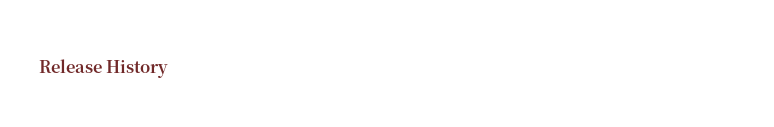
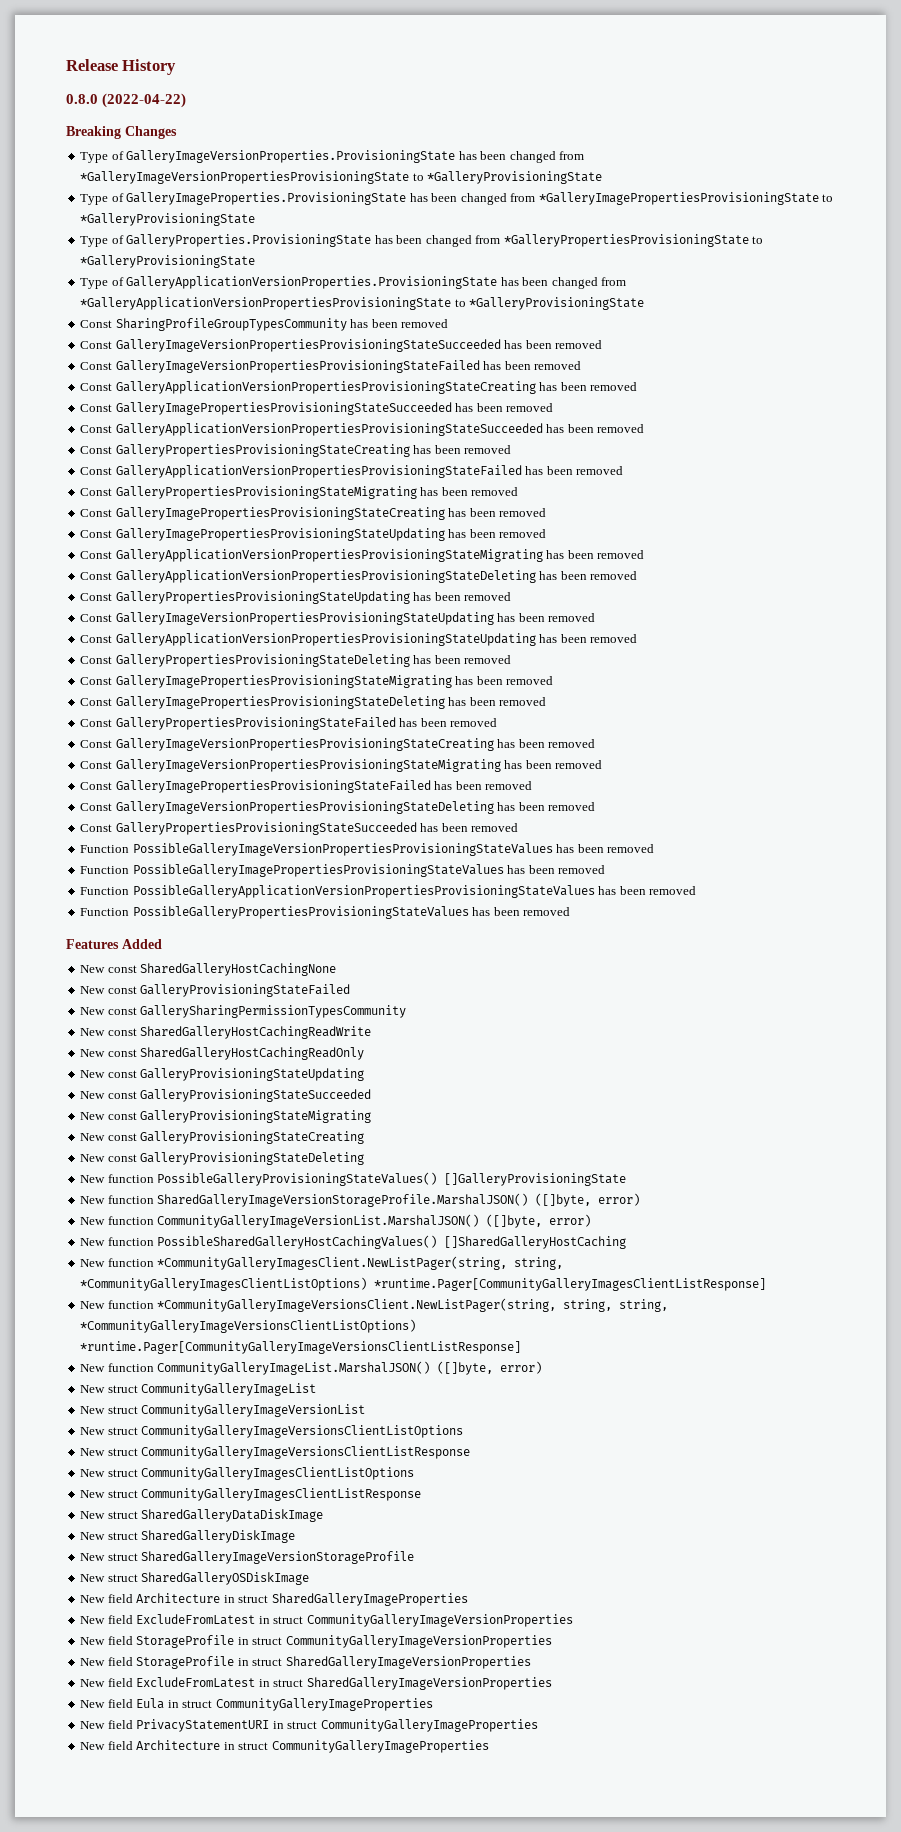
+ 0.8.0 (2022-04-22)
+ Breaking Changes
+ Type of GalleryImageVersionProperties.ProvisioningState has been changed from *GalleryImageVersionPropertiesProvisioningState to *GalleryProvisioningState
+ Type of GalleryImageProperties.ProvisioningState has been changed from *GalleryImagePropertiesProvisioningState to *GalleryProvisioningState
+ Type of GalleryProperties.ProvisioningState has been changed from *GalleryPropertiesProvisioningState to *GalleryProvisioningState
+ Type of GalleryApplicationVersionProperties.ProvisioningState has been changed from *GalleryApplicationVersionPropertiesProvisioningState to *GalleryProvisioningState
+ Const SharingProfileGroupTypesCommunity has been removed
+ Const GalleryImageVersionPropertiesProvisioningStateSucceeded has been removed
+ Const GalleryImageVersionPropertiesProvisioningStateFailed has been removed
+ Const GalleryApplicationVersionPropertiesProvisioningStateCreating has been removed
+ Const GalleryImagePropertiesProvisioningStateSucceeded has been removed
+ Const GalleryApplicationVersionPropertiesProvisioningStateSucceeded has been removed
+ Const GalleryPropertiesProvisioningStateCreating has been removed
+ Const GalleryApplicationVersionPropertiesProvisioningStateFailed has been removed
+ Const GalleryPropertiesProvisioningStateMigrating has been removed
+ Const GalleryImagePropertiesProvisioningStateCreating has been removed
+ Const GalleryImagePropertiesProvisioningStateUpdating has been removed
+ Const GalleryApplicationVersionPropertiesProvisioningStateMigrating has been removed
+ Const GalleryApplicationVersionPropertiesProvisioningStateDeleting has been removed
+ Const GalleryPropertiesProvisioningStateUpdating has been removed
+ Const GalleryImageVersionPropertiesProvisioningStateUpdating has been removed
+ Const GalleryApplicationVersionPropertiesProvisioningStateUpdating has been removed
+ Const GalleryPropertiesProvisioningStateDeleting has been removed
+ Const GalleryImagePropertiesProvisioningStateMigrating has been removed
+ Const GalleryImagePropertiesProvisioningStateDeleting has been removed
+ Const GalleryPropertiesProvisioningStateFailed has been removed
+ Const GalleryImageVersionPropertiesProvisioningStateCreating has been removed
+ Const GalleryImageVersionPropertiesProvisioningStateMigrating has been removed
+ Const GalleryImagePropertiesProvisioningStateFailed has been removed
+ Const GalleryImageVersionPropertiesProvisioningStateDeleting has been removed
+ Const GalleryPropertiesProvisioningStateSucceeded has been removed
+ Function PossibleGalleryImageVersionPropertiesProvisioningStateValues has been removed
+ Function PossibleGalleryImagePropertiesProvisioningStateValues has been removed
+ Function PossibleGalleryApplicationVersionPropertiesProvisioningStateValues has been removed
+ Function PossibleGalleryPropertiesProvisioningStateValues has been removed
+ Features Added
+ New const SharedGalleryHostCachingNone
+ New const GalleryProvisioningStateFailed
+ New const GallerySharingPermissionTypesCommunity
+ New const SharedGalleryHostCachingReadWrite
+ New const SharedGalleryHostCachingReadOnly
+ New const GalleryProvisioningStateUpdating
+ New const GalleryProvisioningStateSucceeded
+ New const GalleryProvisioningStateMigrating
+ New const GalleryProvisioningStateCreating
+ New const GalleryProvisioningStateDeleting
+ New function PossibleGalleryProvisioningStateValues() []GalleryProvisioningState
+ New function SharedGalleryImageVersionStorageProfile.MarshalJSON() ([]byte, error)
+ New function CommunityGalleryImageVersionList.MarshalJSON() ([]byte, error)
+ New function PossibleSharedGalleryHostCachingValues() []SharedGalleryHostCaching
+ New function *CommunityGalleryImagesClient.NewListPager(string, string, *CommunityGalleryImagesClientListOptions) *runtime.Pager[CommunityGalleryImagesClientListResponse]
+ New function *CommunityGalleryImageVersionsClient.NewListPager(string, string, string, *CommunityGalleryImageVersionsClientListOptions) *runtime.Pager[CommunityGalleryImageVersionsClientListResponse]
+ New function CommunityGalleryImageList.MarshalJSON() ([]byte, error)
+ New struct CommunityGalleryImageList
+ New struct CommunityGalleryImageVersionList
+ New struct CommunityGalleryImageVersionsClientListOptions
+ New struct CommunityGalleryImageVersionsClientListResponse
+ New struct CommunityGalleryImagesClientListOptions
+ New struct CommunityGalleryImagesClientListResponse
+ New struct SharedGalleryDataDiskImage
+ New struct SharedGalleryDiskImage
+ New struct SharedGalleryImageVersionStorageProfile
+ New struct SharedGalleryOSDiskImage
+ New field Architecture in struct SharedGalleryImageProperties
+ New field ExcludeFromLatest in struct CommunityGalleryImageVersionProperties
+ New field StorageProfile in struct CommunityGalleryImageVersionProperties
+ New field StorageProfile in struct SharedGalleryImageVersionProperties
+ New field ExcludeFromLatest in struct SharedGalleryImageVersionProperties
+ New field Eula in struct CommunityGalleryImageProperties
+ New field PrivacyStatementURI in struct CommunityGalleryImageProperties
+ New field Architecture in struct CommunityGalleryImageProperties

